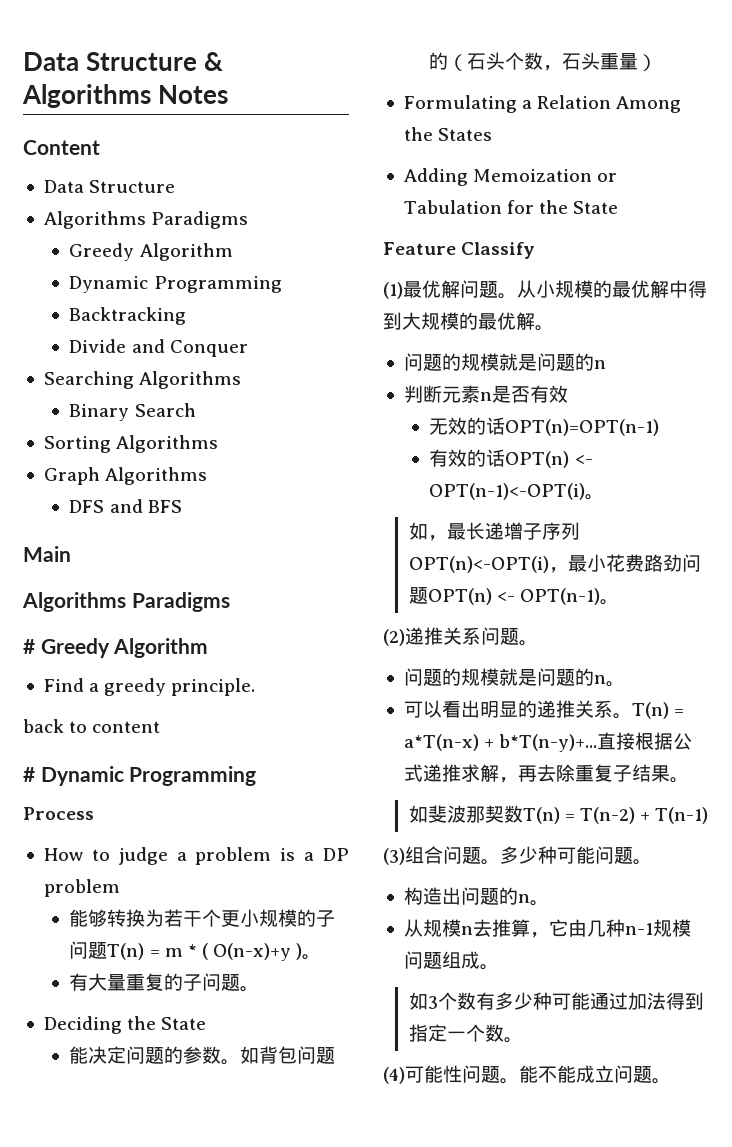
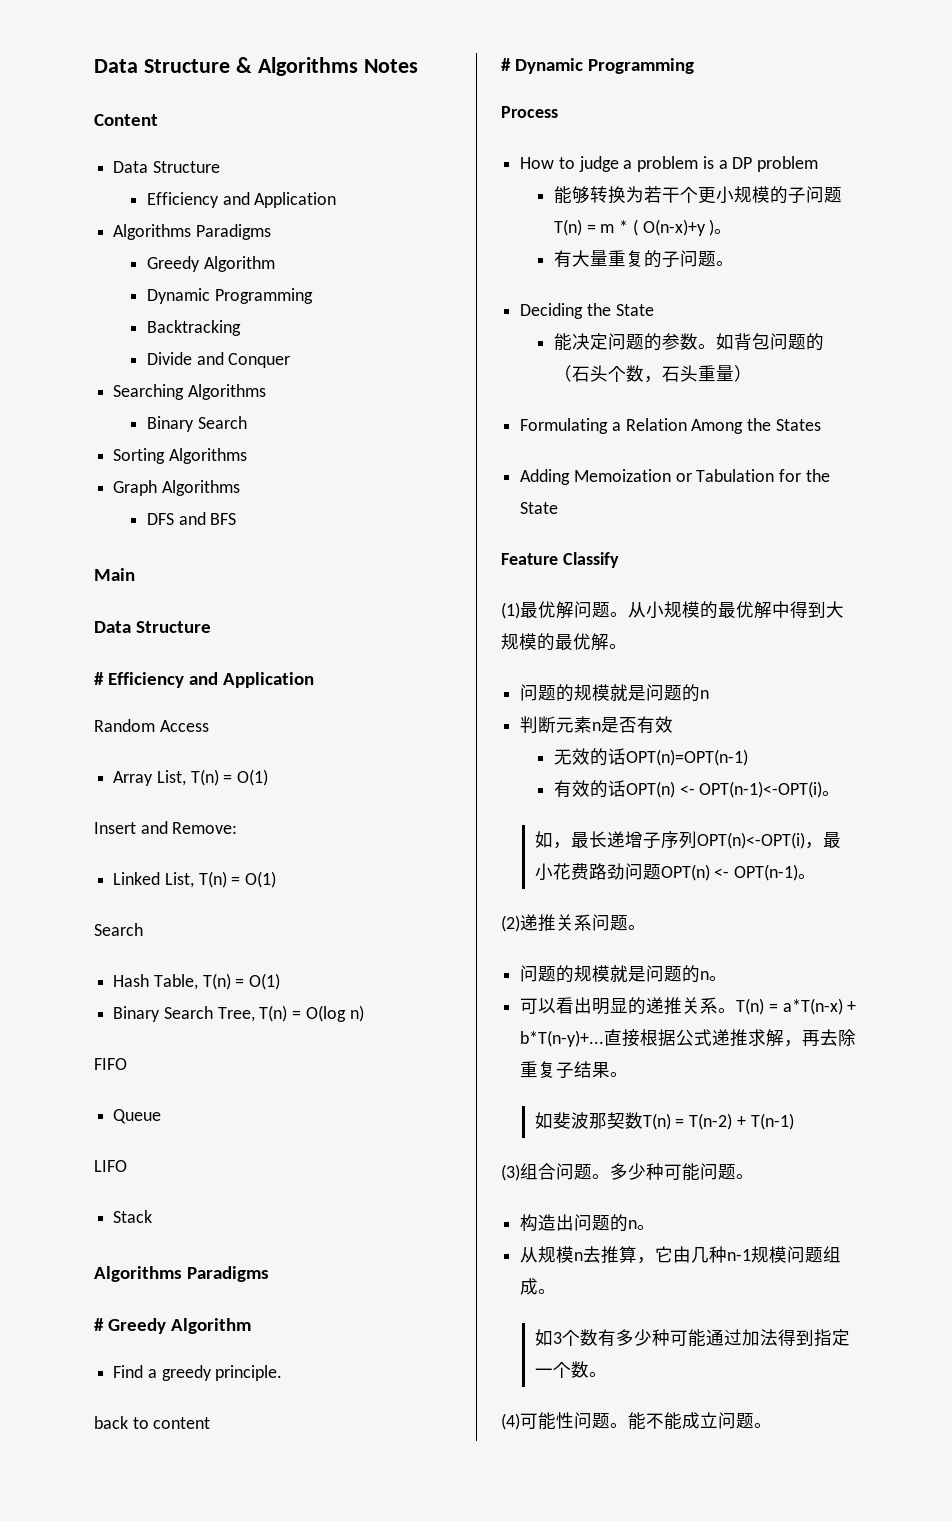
  Content
  Data Structure
+ Efficiency and Application
  Main
+ Data Structure
+ # Efficiency and Application
+ Random Access
+ Array List, T(n) = O(1)
+ Insert and Remove:
+ Linked List, T(n) = O(1)
+ Search
+ Hash Table, T(n) = O(1)
+ Binary Search Tree, T(n) = O(log n)
+ FIFO
+ Queue
+ LIFO
+ Stack

